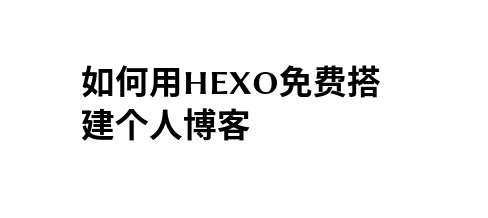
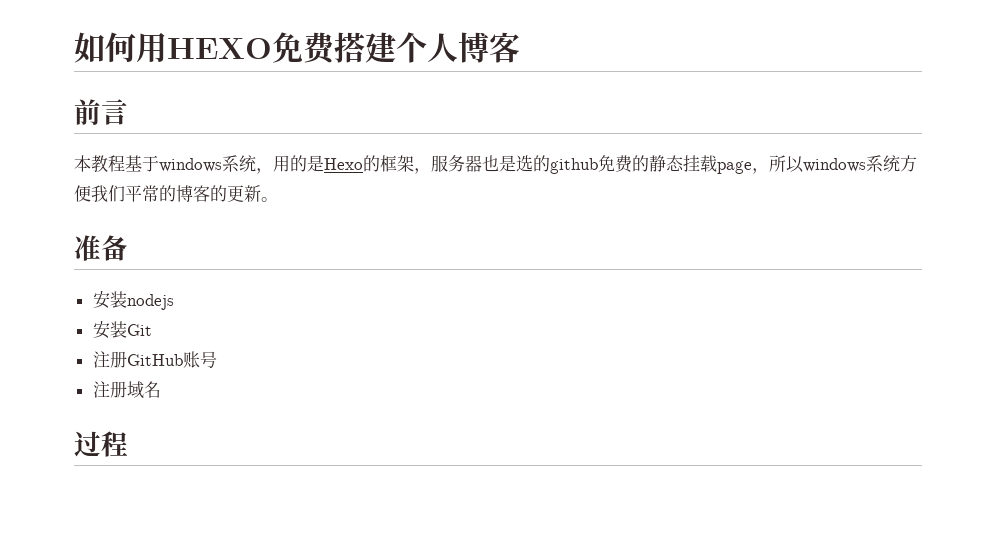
+ 前言
+ 本教程基于windows系统，用的是Hexo的框架，服务器也是选的github免费的静态挂载page，所以windows系统方便我们平常的博客的更新。
+ 准备
+ 安装nodejs
+ 安装Git
+ 注册GitHub账号
+ 注册域名
+ 过程

